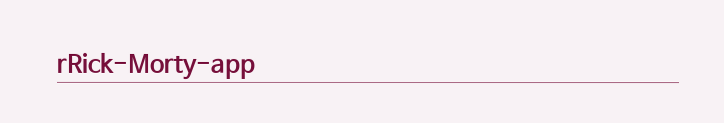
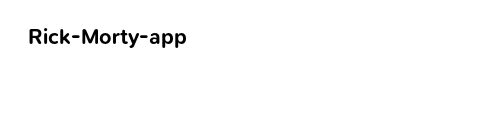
- rRick-Morty-app
+ Rick-Morty-app

